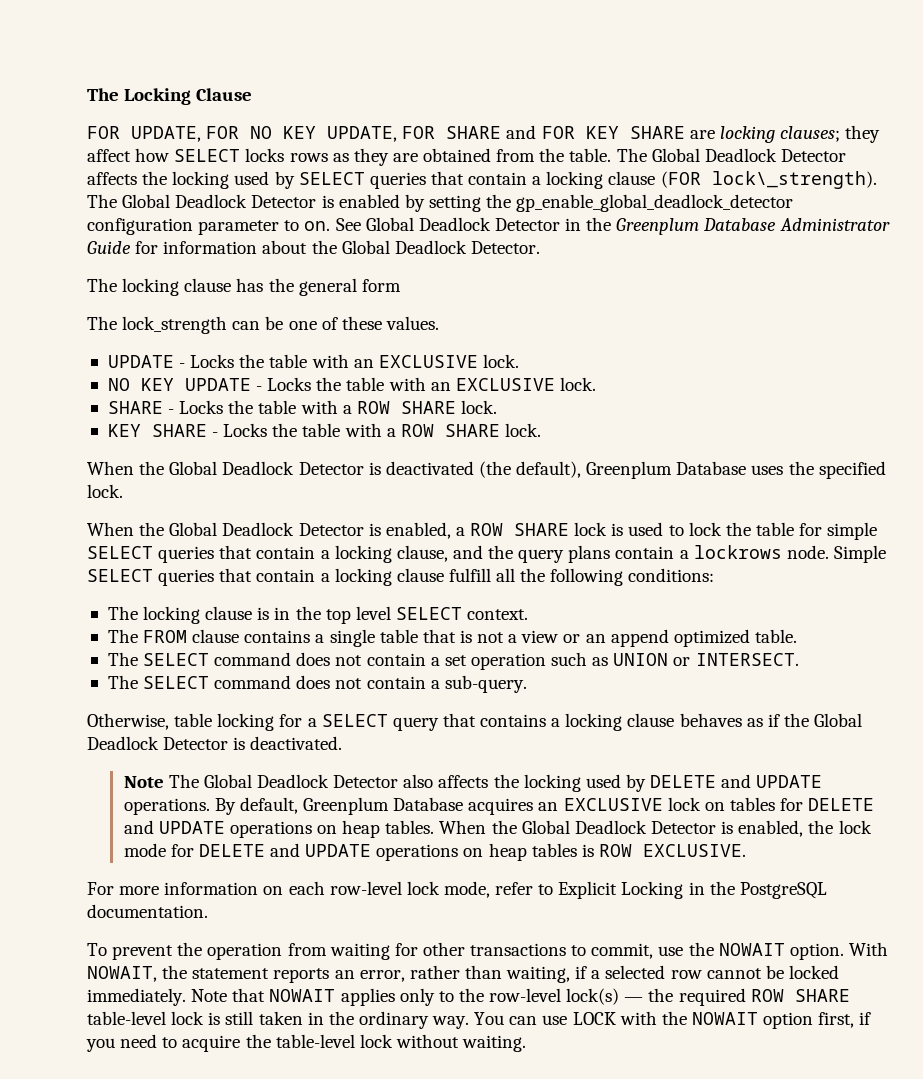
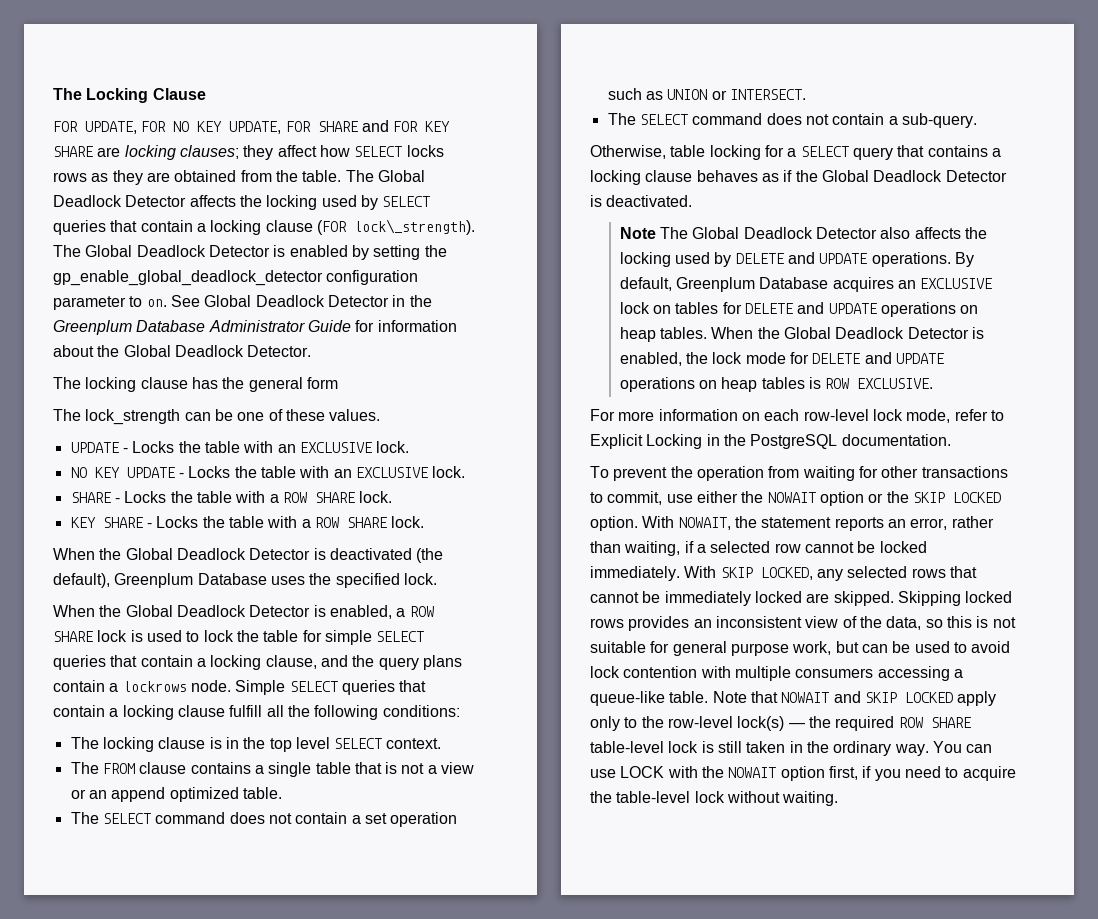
- To prevent the operation from waiting for other transactions to commit, use the NOWAIT option.
+ To prevent the operation from waiting for other transactions to commit, use either the NOWAIT option or the SKIP LOCKED option.
- Note that NOWAIT applies only to the row-level lock(s) — the required ROW SHARE table-level lock is still taken in the ordinary way.
+ With SKIP LOCKED, any selected rows that cannot be immediately locked are skipped. Skipping locked rows provides an inconsistent view of the data, so this is not suitable for general purpose work, but can be used to avoid lock contention with multiple consumers accessing a queue-like table. Note that NOWAIT and SKIP LOCKED apply only to the row-level lock(s) — the required ROW SHARE table-level lock is still taken in the ordinary way.

